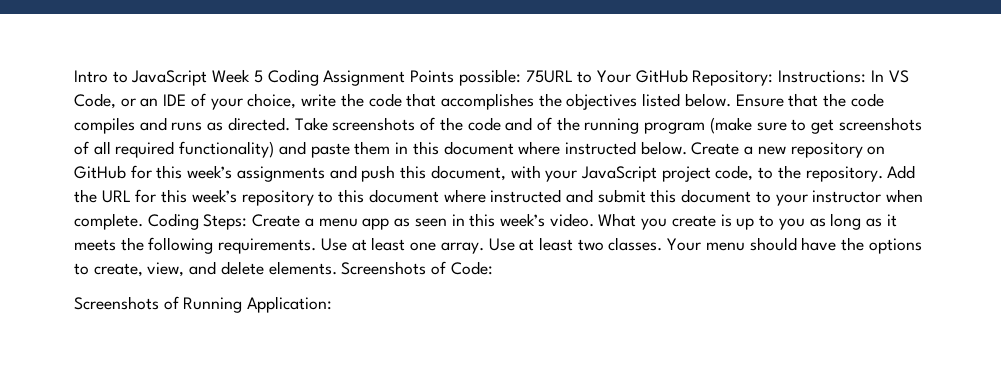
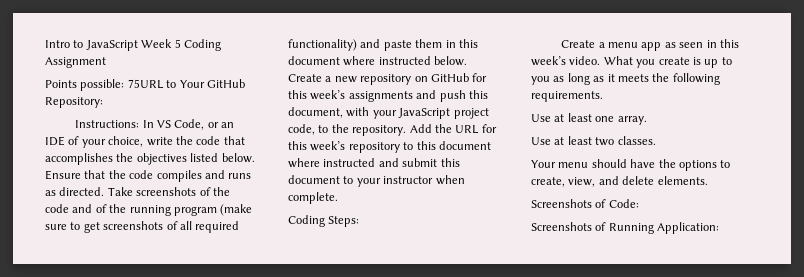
- Intro to JavaScript Week 5 Coding Assignment Points possible: 75URL to Your GitHub Repository: Instructions: In VS Code, or an IDE of your choice, write the code that accomplishes the objectives listed below.
+ Intro to JavaScript Week 5 Coding Assignment
+ Points possible: 75URL to Your GitHub Repository:
+ Instructions: In VS Code, or an IDE of your choice, write the code that accomplishes the objectives listed below.
- Add the URL for this week’s repository to this document where instructed and submit this document to your instructor when complete. Coding Steps: Create a menu app as seen in this week’s video.
+ Add the URL for this week’s repository to this document where instructed and submit this document to your instructor when complete.
+ Coding Steps:
+ Create a menu app as seen in this week’s video.
- What you create is up to you as long as it meets the following requirements. Use at least one array. Use at least two classes. Your menu should have the options to create, view, and delete elements. Screenshots of Code:
+ What you create is up to you as long as it meets the following requirements.
+ Use at least one array.
+ Use at least two classes.
+ Your menu should have the options to create, view, and delete elements.
+ Screenshots of Code:

